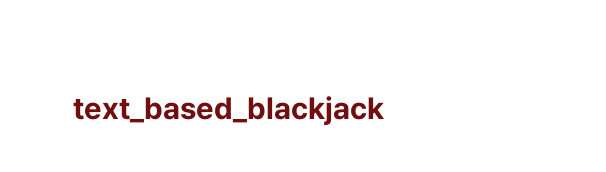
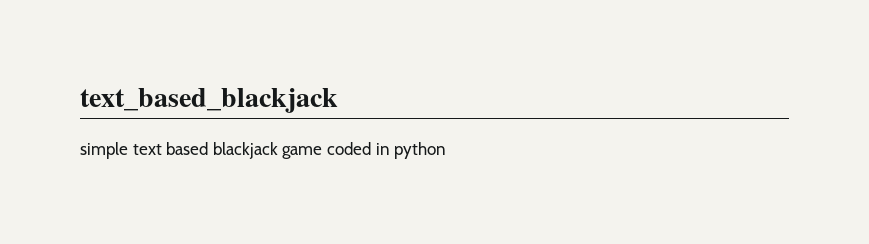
+ simple text based blackjack game coded in python

